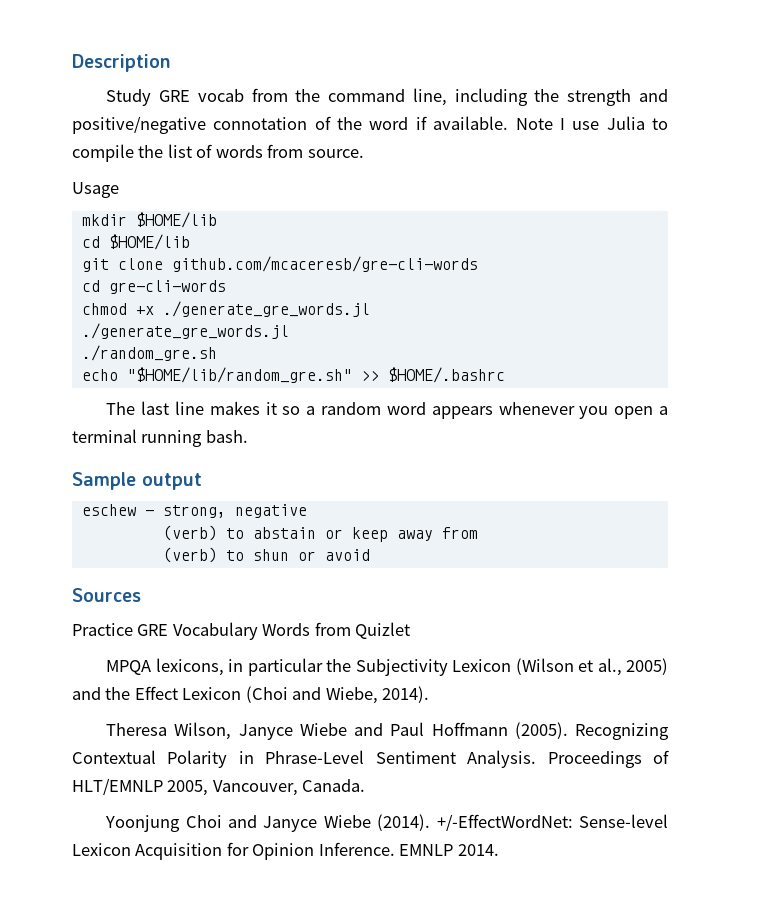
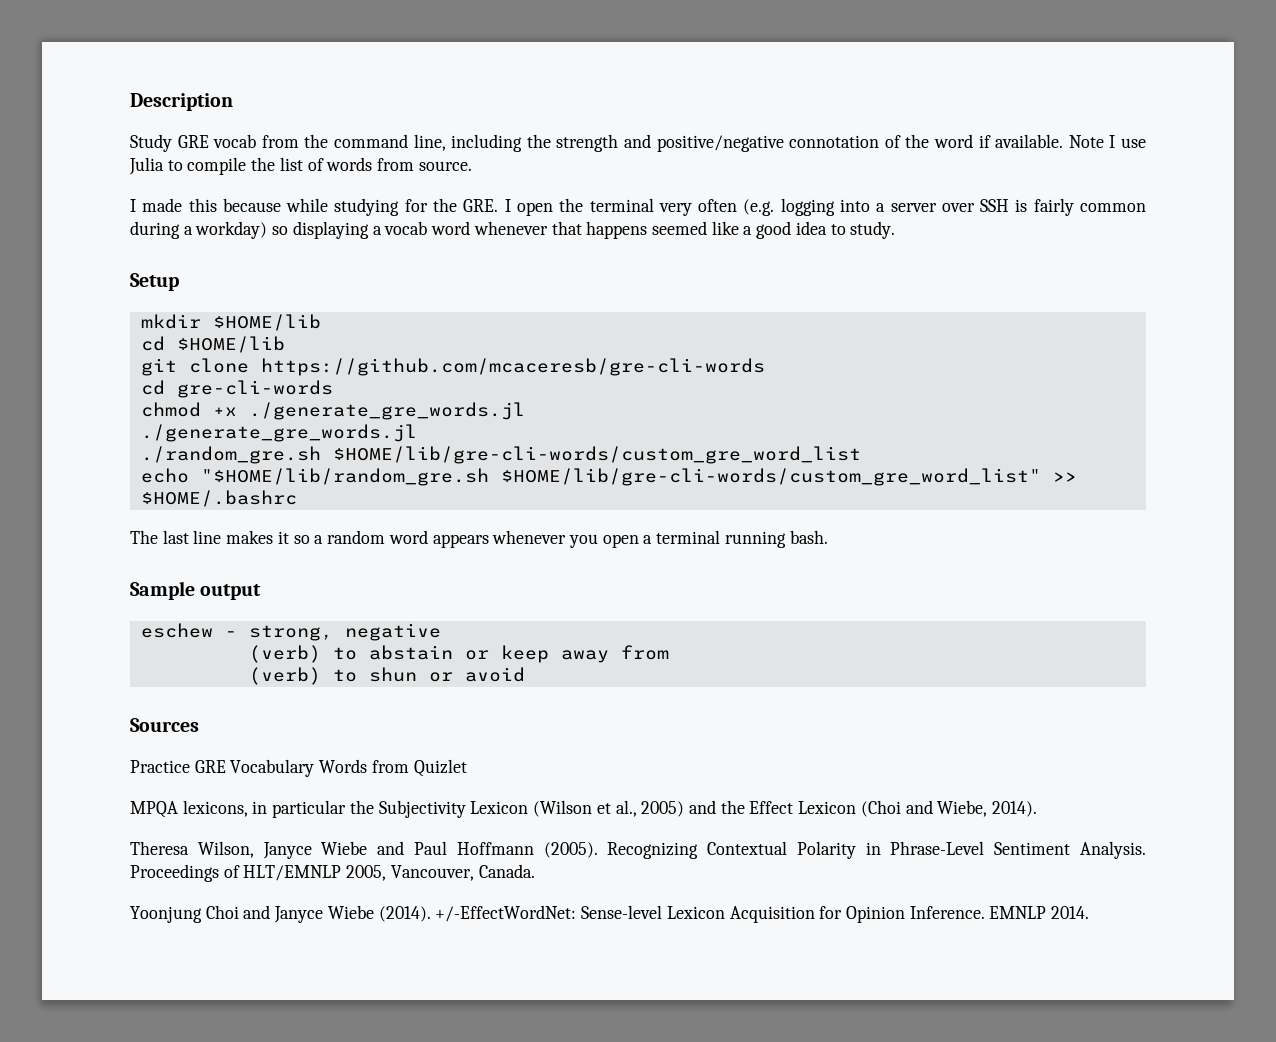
- Usage
+ I made this because while studying for the GRE. I open the terminal very often (e.g. logging into a server over SSH is fairly common during a workday) so displaying a vocab word whenever that happens seemed like a good idea to study.
+ Setup
- git clone github.com/mcaceresb/gre-cli-words
+ git clone https://github.com/mcaceresb/gre-cli-words
- ./random_gre.sh
+ ./random_gre.sh $HOME/lib/gre-cli-words/custom_gre_word_list
- echo "$HOME/lib/random_gre.sh" >> $HOME/.bashrc
+ echo "$HOME/lib/random_gre.sh $HOME/lib/gre-cli-words/custom_gre_word_list" >> $HOME/.bashrc

